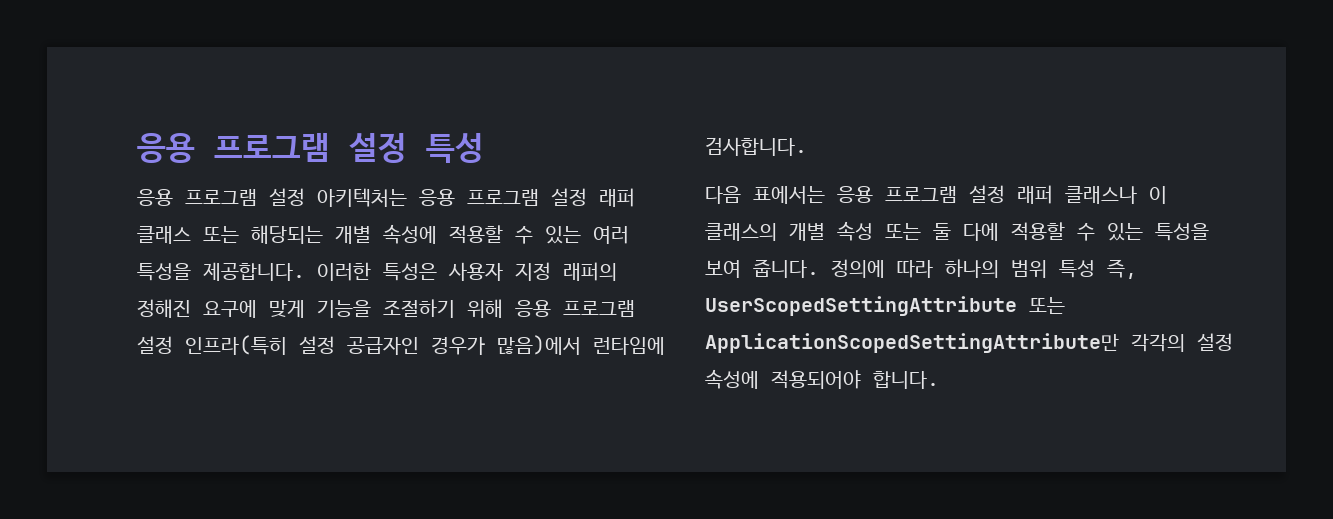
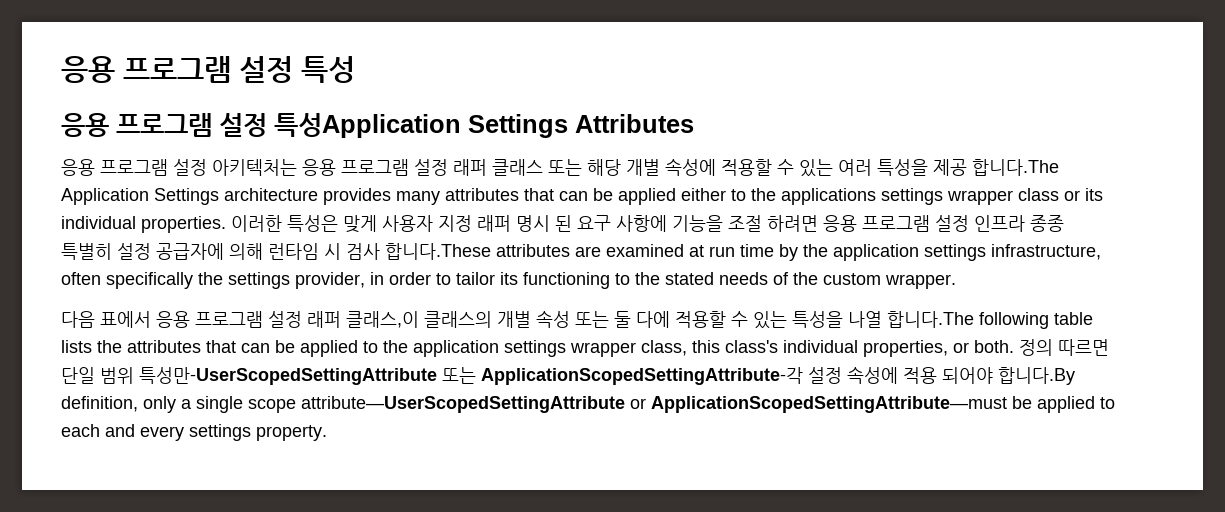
+ 응용 프로그램 설정 특성Application Settings Attributes
- 응용 프로그램 설정 아키텍처는 응용 프로그램 설정 래퍼 클래스 또는 해당되는 개별 속성에 적용할 수 있는 여러 특성을 제공합니다.
+ 응용 프로그램 설정 아키텍처는 응용 프로그램 설정 래퍼 클래스 또는 해당 개별 속성에 적용할 수 있는 여러 특성을 제공 합니다.The Application Settings architecture provides many attributes that can be applied either to the applications settings wrapper class or its individual properties.
- 이러한 특성은 사용자 지정 래퍼의 정해진 요구에 맞게 기능을 조절하기 위해 응용 프로그램 설정 인프라(특히 설정 공급자인 경우가 많음)에서 런타임에 검사합니다.
+ 이러한 특성은 맞게 사용자 지정 래퍼 명시 된 요구 사항에 기능을 조절 하려면 응용 프로그램 설정 인프라 종종 특별히 설정 공급자에 의해 런타임 시 검사 합니다.These attributes are examined at run time by the application settings infrastructure, often specifically the settings provider, in order to tailor its functioning to the stated needs of the custom wrapper.
- 다음 표에서는 응용 프로그램 설정 래퍼 클래스나 이 클래스의 개별 속성 또는 둘 다에 적용할 수 있는 특성을 보여 줍니다. 정의에 따라 하나의 범위 특성 즉, UserScopedSettingAttribute 또는 ApplicationScopedSettingAttribute만 각각의 설정 속성에 적용되어야 합니다.
+ 다음 표에서 응용 프로그램 설정 래퍼 클래스,이 클래스의 개별 속성 또는 둘 다에 적용할 수 있는 특성을 나열 합니다.The following table lists the attributes that can be applied to the application settings wrapper class, this class's individual properties, or both. 정의 따르면 단일 범위 특성만-UserScopedSettingAttribute 또는 ApplicationScopedSettingAttribute-각 설정 속성에 적용 되어야 합니다.By definition, only a single scope attribute—UserScopedSettingAttribute or ApplicationScopedSettingAttribute—must be applied to each and every settings property.

